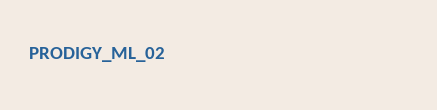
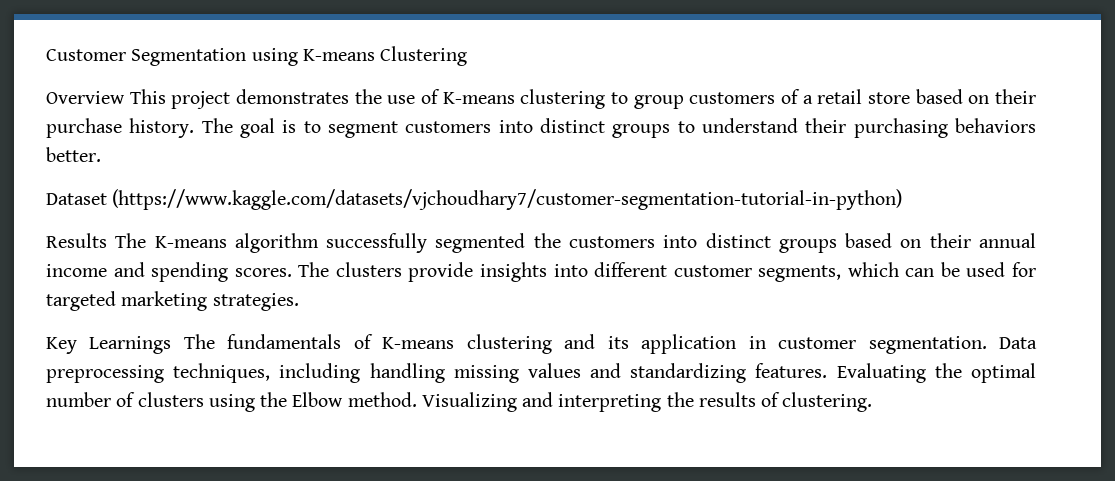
- PRODIGY_ML_02
+ Customer Segmentation using K-means Clustering
+ Overview This project demonstrates the use of K-means clustering to group customers of a retail store based on their purchase history. The goal is to segment customers into distinct groups to understand their purchasing behaviors better.
+ Dataset (https://www.kaggle.com/datasets/vjchoudhary7/customer-segmentation-tutorial-in-python)
+ Results The K-means algorithm successfully segmented the customers into distinct groups based on their annual income and spending scores. The clusters provide insights into different customer segments, which can be used for targeted marketing strategies.
+ Key Learnings The fundamentals of K-means clustering and its application in customer segmentation. Data preprocessing techniques, including handling missing values and standardizing features. Evaluating the optimal number of clusters using the Elbow method. Visualizing and interpreting the results of clustering.

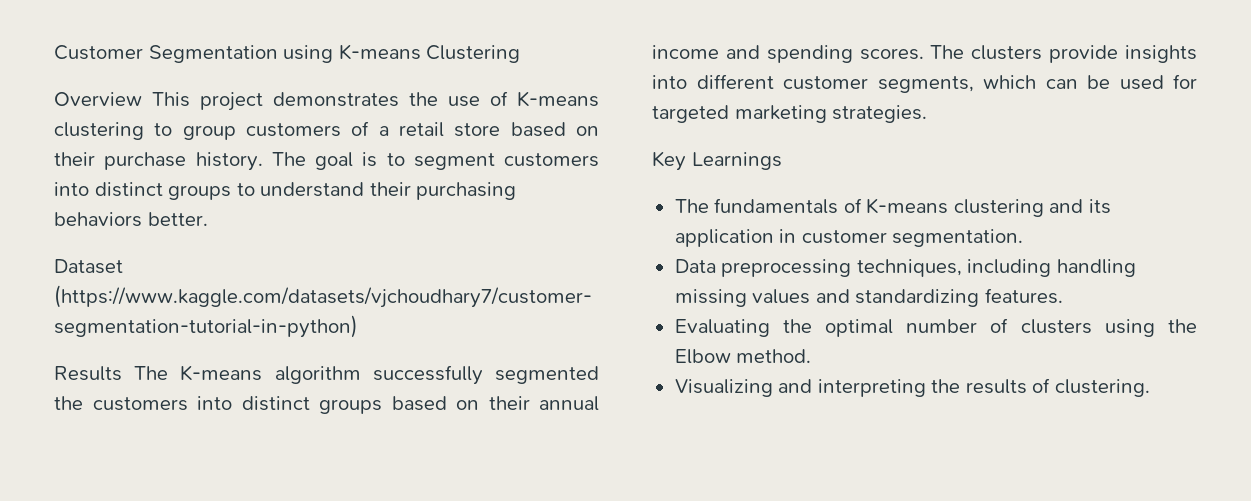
- Key Learnings The fundamentals of K-means clustering and its application in customer segmentation. Data preprocessing techniques, including handling missing values and standardizing features. Evaluating the optimal number of clusters using the Elbow method. Visualizing and interpreting the results of clustering.
+ Key Learnings
+ The fundamentals of K-means clustering and its application in customer segmentation.
+ Data preprocessing techniques, including handling missing values and standardizing features.
+ Evaluating the optimal number of clusters using the Elbow method.
+ Visualizing and interpreting the results of clustering.

